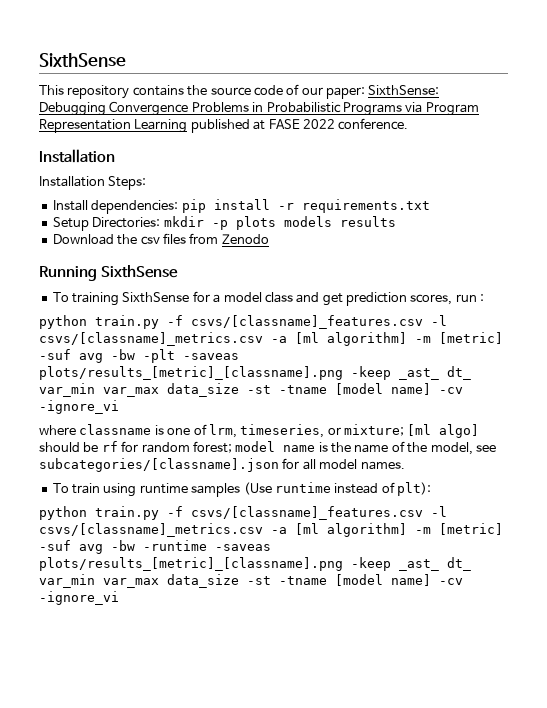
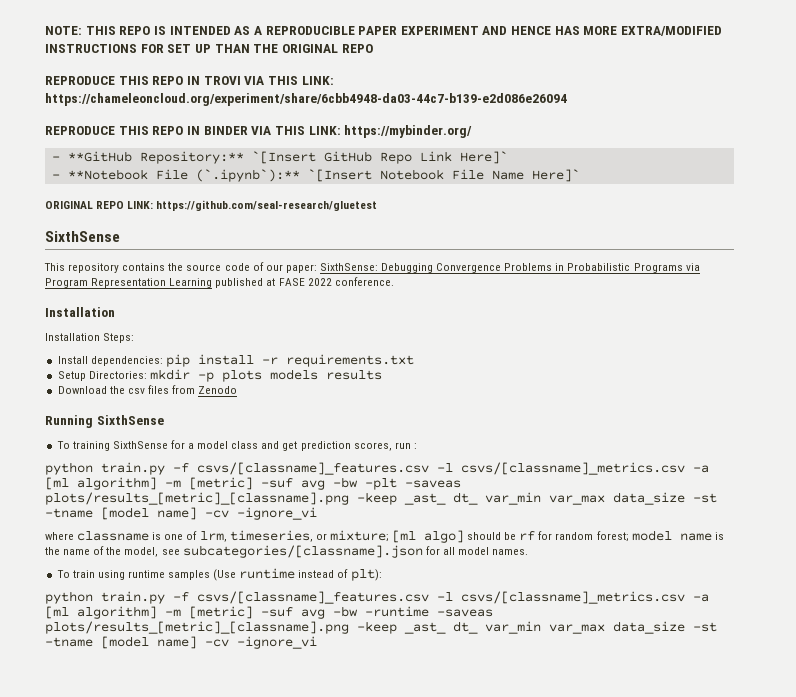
+ NOTE: THIS REPO IS INTENDED AS A REPRODUCIBLE PAPER EXPERIMENT AND HENCE HAS MORE EXTRA/MODIFIED INSTRUCTIONS FOR SET UP THAN THE ORIGINAL REPO
+ REPRODUCE THIS REPO IN TROVI VIA THIS LINK: https://chameleoncloud.org/experiment/share/6cbb4948-da03-44c7-b139-e2d086e26094
+ REPRODUCE THIS REPO IN BINDER VIA THIS LINK: https://mybinder.org/
+ - **GitHub Repository:** `[Insert GitHub Repo Link Here]`
+ - **Notebook File (`.ipynb`):** `[Insert Notebook File Name Here]`
+ ORIGINAL REPO LINK: https://github.com/seal-research/gluetest

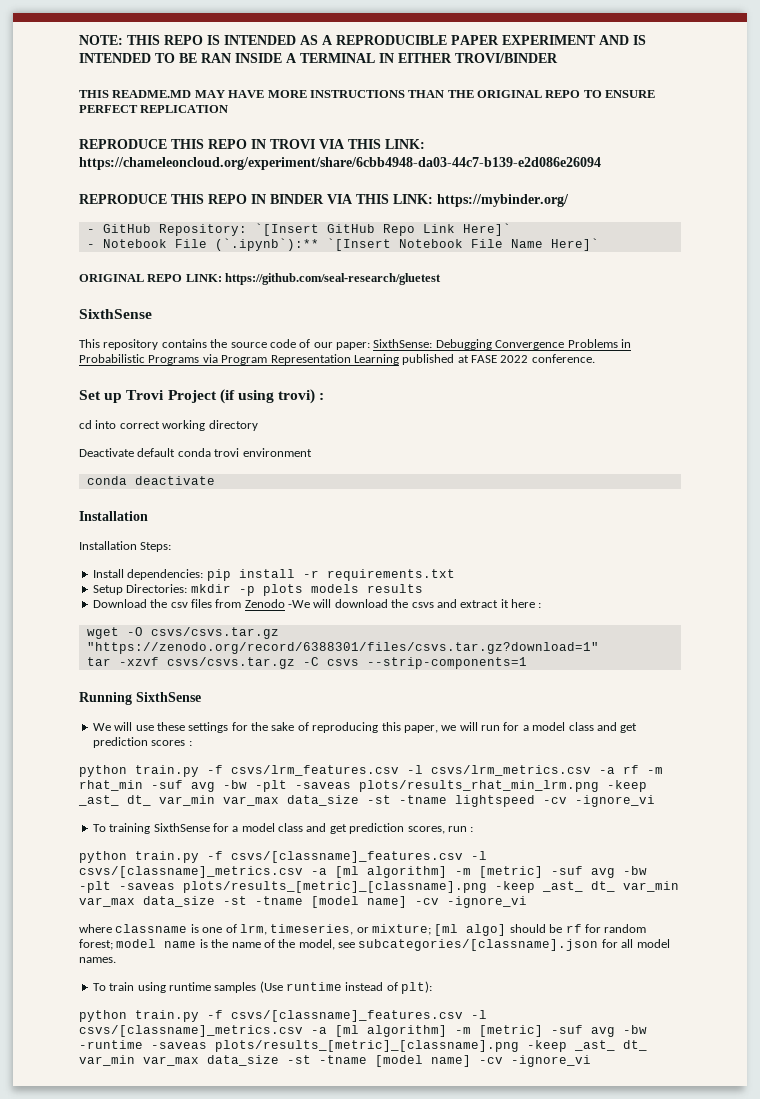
- NOTE: THIS REPO IS INTENDED AS A REPRODUCIBLE PAPER EXPERIMENT AND HENCE HAS MORE EXTRA/MODIFIED INSTRUCTIONS FOR SET UP THAN THE ORIGINAL REPO
+ NOTE: THIS REPO IS INTENDED AS A REPRODUCIBLE PAPER EXPERIMENT AND IS INTENDED TO BE RAN INSIDE A TERMINAL IN EITHER TROVI/BINDER
+ THIS README.MD MAY HAVE MORE INSTRUCTIONS THAN THE ORIGINAL REPO TO ENSURE PERFECT REPLICATION
- - **GitHub Repository:** `[Insert GitHub Repo Link Here]`
+ - GitHub Repository: `[Insert GitHub Repo Link Here]`
- - **Notebook File (`.ipynb`):** `[Insert Notebook File Name Here]`
+ - Notebook File (`.ipynb`):** `[Insert Notebook File Name Here]`
+ Set up Trovi Project (if using trovi) :
+ cd into correct working directory
+ Deactivate default conda trovi environment
+ conda deactivate
- Download the csv files from Zenodo
+ Download the csv files from Zenodo -We will download the csvs and extract it here :
+ wget -O csvs/csvs.tar.gz "https://zenodo.org/record/6388301/files/csvs.tar.gz?download=1"
+ tar -xzvf csvs/csvs.tar.gz -C csvs --strip-components=1
  Running SixthSense
+ We will use these settings for the sake of reproducing this paper, we will run for a model class and get prediction scores :
+ python train.py -f csvs/lrm_features.csv -l csvs/lrm_metrics.csv -a rf -m rhat_min -suf avg -bw -plt -saveas plots/results_rhat_min_lrm.png -keep _ast_ dt_ var_min var_max data_size -st -tname lightspeed -cv -ignore_vi

